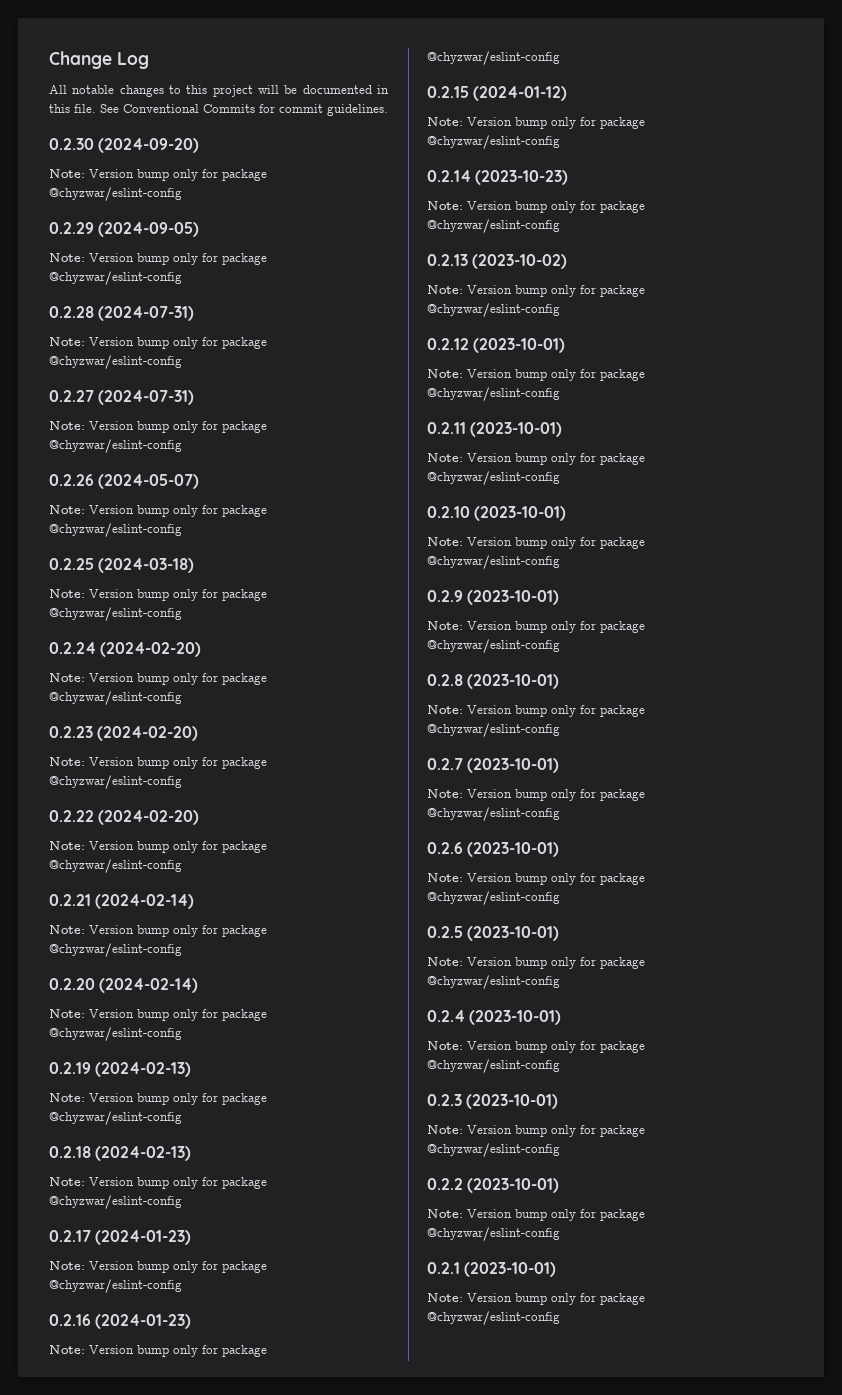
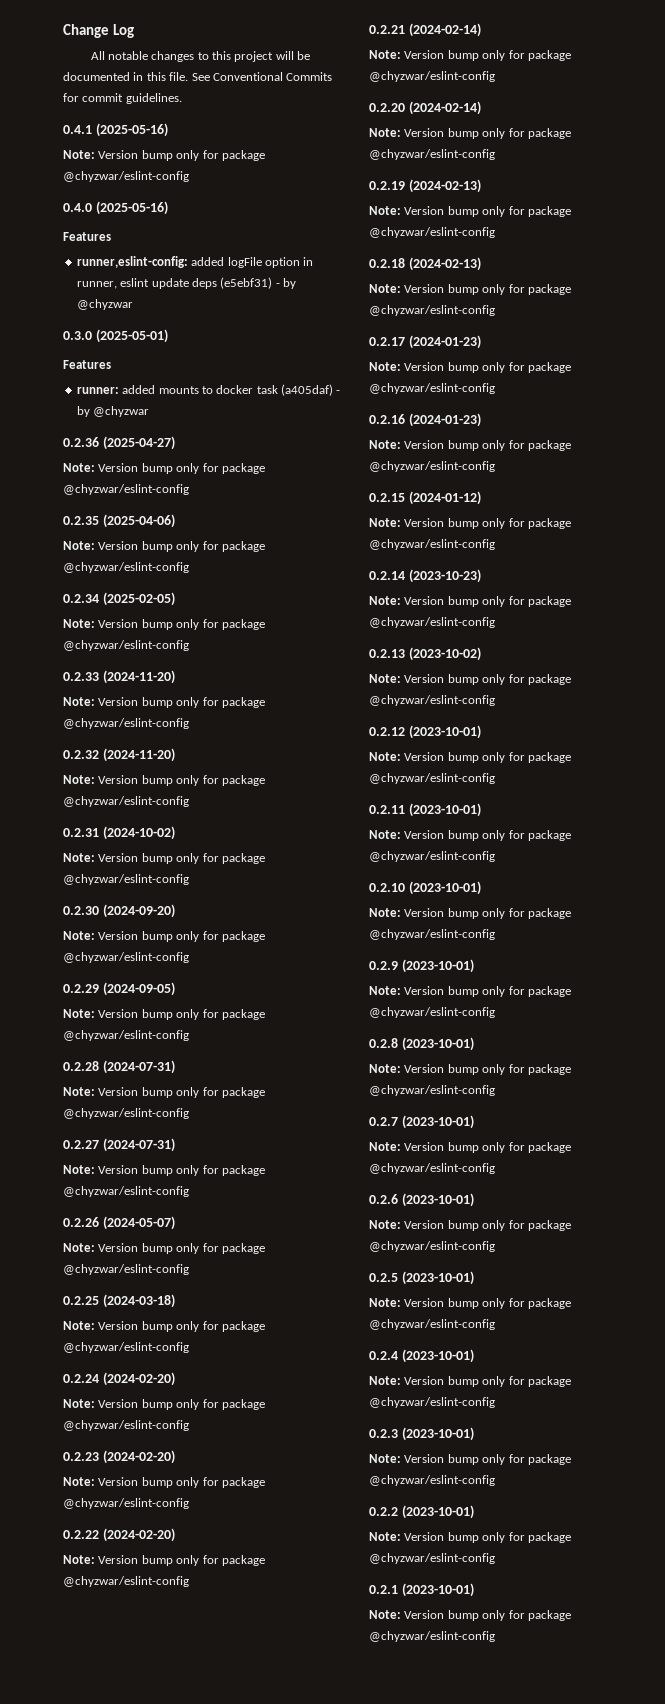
+ 0.4.1 (2025-05-16)
+ Note: Version bump only for package @chyzwar/eslint-config
+ 0.4.0 (2025-05-16)
+ Features
+ runner,eslint-config: added logFile option in runner, eslint update deps (e5ebf31) - by @chyzwar
+ 0.3.0 (2025-05-01)
+ Features
+ runner: added mounts to docker task (a405daf) - by @chyzwar
+ 0.2.36 (2025-04-27)
+ Note: Version bump only for package @chyzwar/eslint-config
+ 0.2.35 (2025-04-06)
+ Note: Version bump only for package @chyzwar/eslint-config
+ 0.2.34 (2025-02-05)
+ Note: Version bump only for package @chyzwar/eslint-config
+ 0.2.33 (2024-11-20)
+ Note: Version bump only for package @chyzwar/eslint-config
+ 0.2.32 (2024-11-20)
+ Note: Version bump only for package @chyzwar/eslint-config
+ 0.2.31 (2024-10-02)
+ Note: Version bump only for package @chyzwar/eslint-config

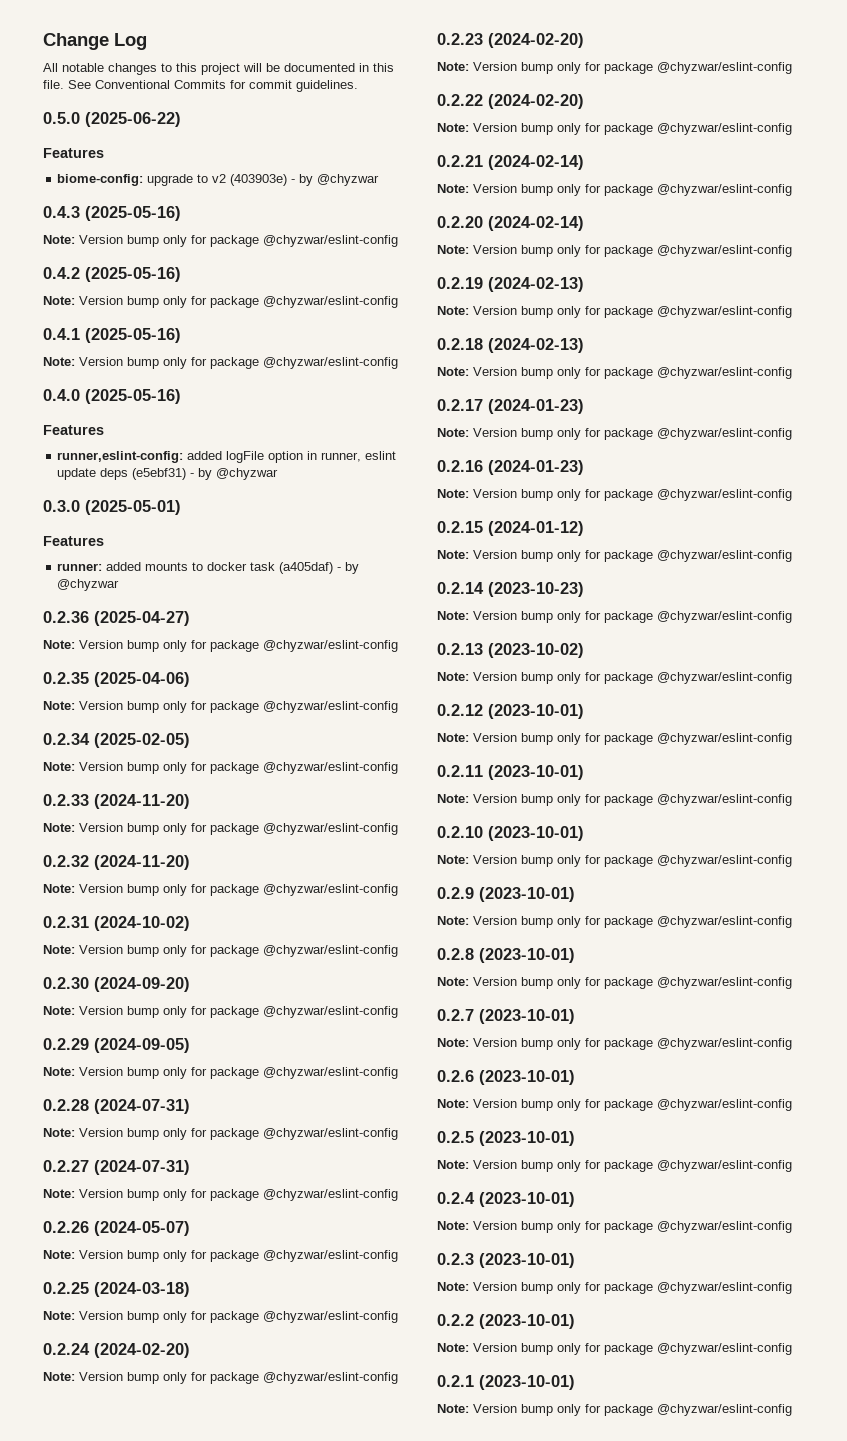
+ 0.5.0 (2025-06-22)
+ Features
+ biome-config: upgrade to v2 (403903e) - by @chyzwar
+ 0.4.3 (2025-05-16)
+ Note: Version bump only for package @chyzwar/eslint-config
+ 0.4.2 (2025-05-16)
+ Note: Version bump only for package @chyzwar/eslint-config

